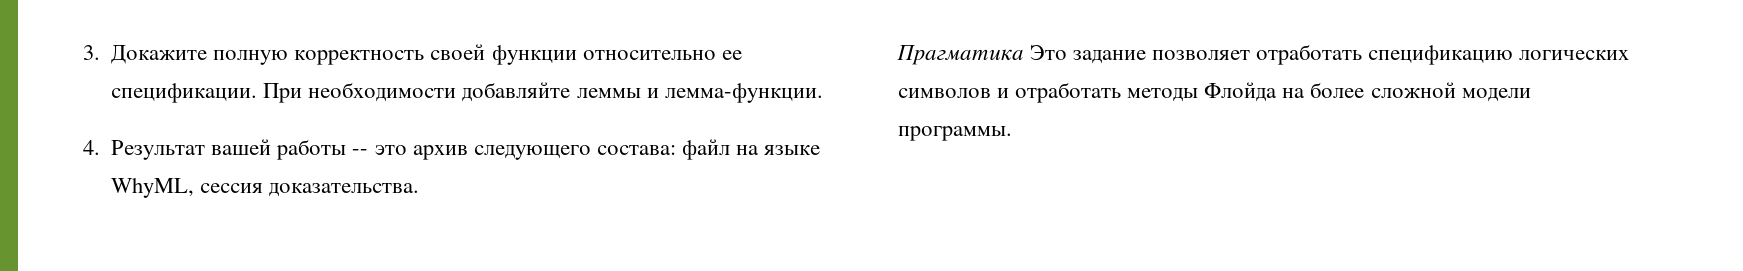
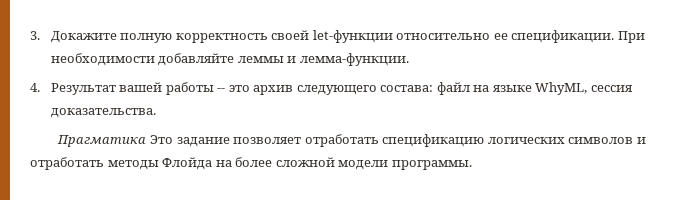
- 3. Докажите полную корректность своей функции относительно ее спецификации.
+ 3. Докажите полную корректность своей let-функции относительно ее спецификации.

